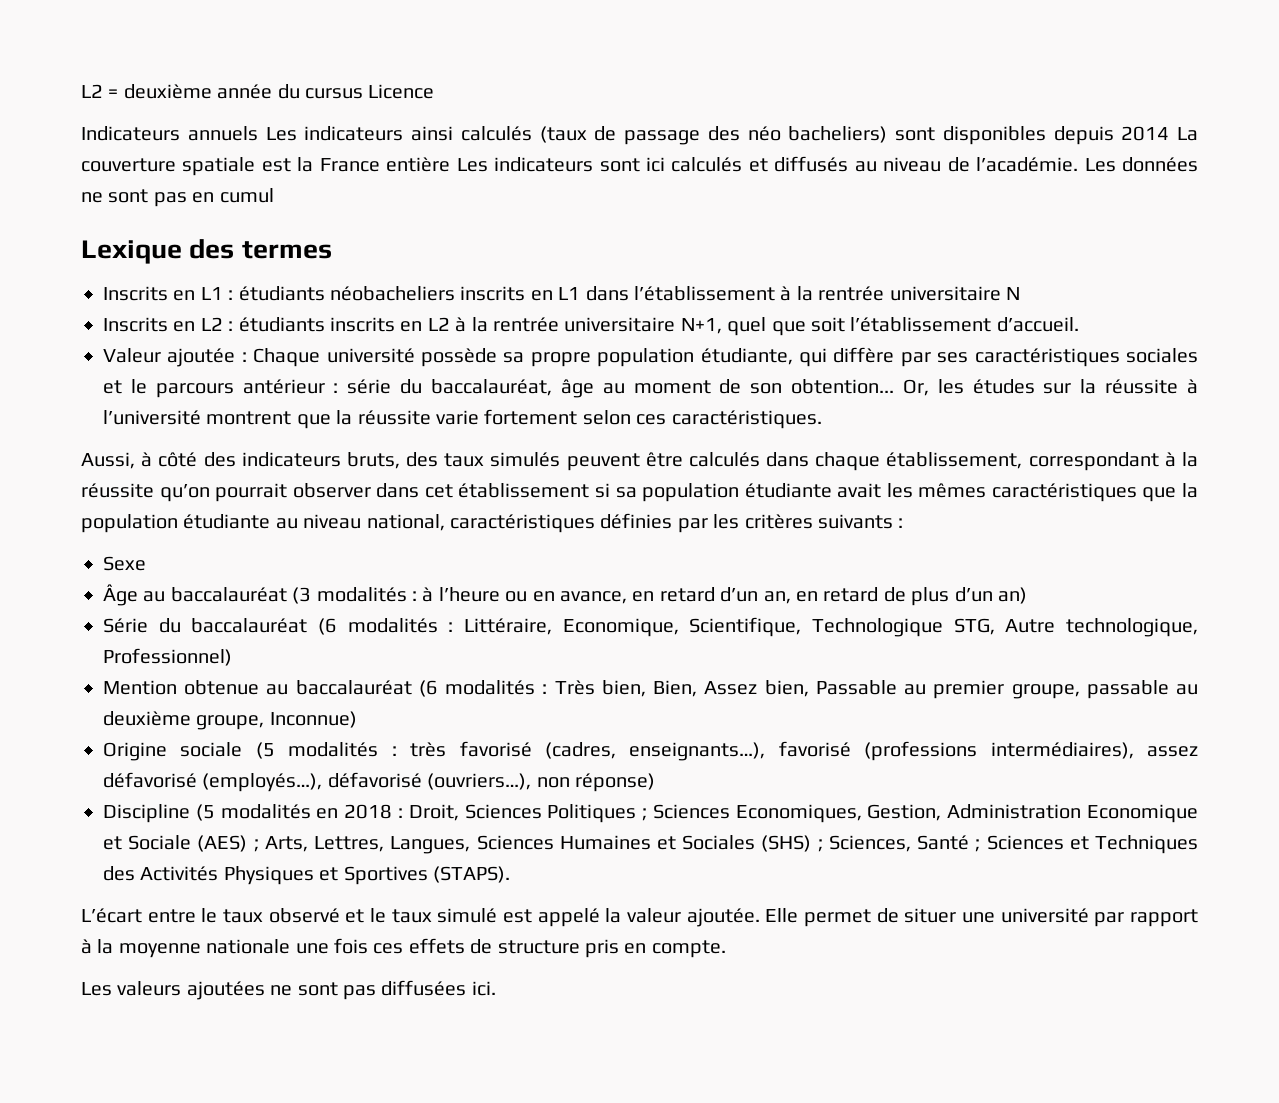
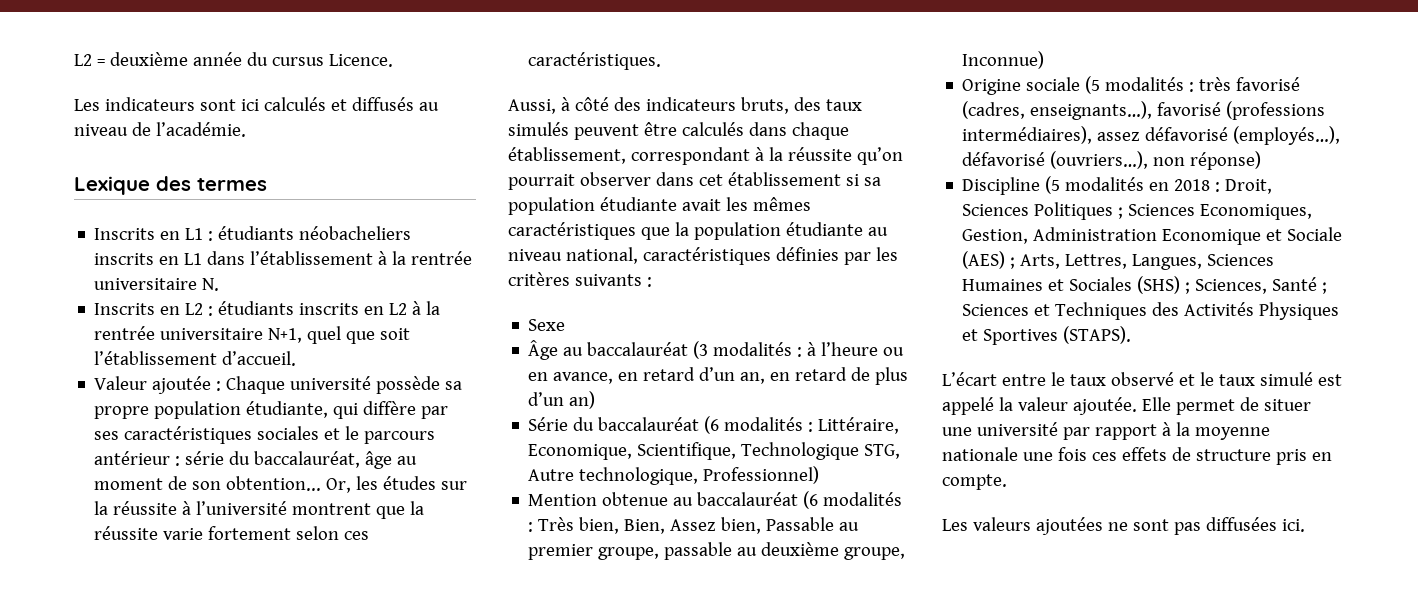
- L2 = deuxième année du cursus Licence
- Indicateurs annuels Les indicateurs ainsi calculés (taux de passage des néo bacheliers) sont disponibles depuis 2014 La couverture spatiale est la France entière Les indicateurs sont ici calculés et diffusés au niveau de l’académie. Les données ne sont pas en cumul
+ L2 = deuxième année du cursus Licence.
+ Les indicateurs sont ici calculés et diffusés au niveau de l’académie.
- Inscrits en L1 : étudiants néobacheliers inscrits en L1 dans l’établissement à la rentrée universitaire N
+ Inscrits en L1 : étudiants néobacheliers inscrits en L1 dans l’établissement à la rentrée universitaire N.

